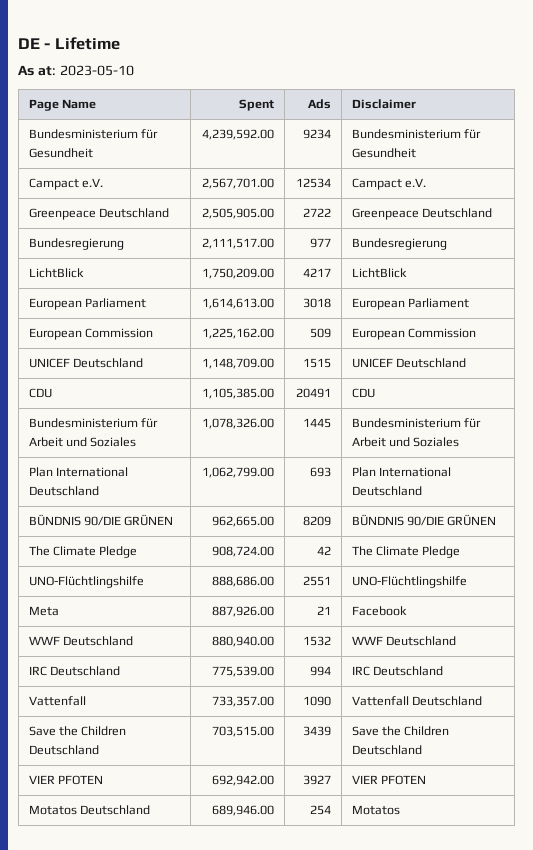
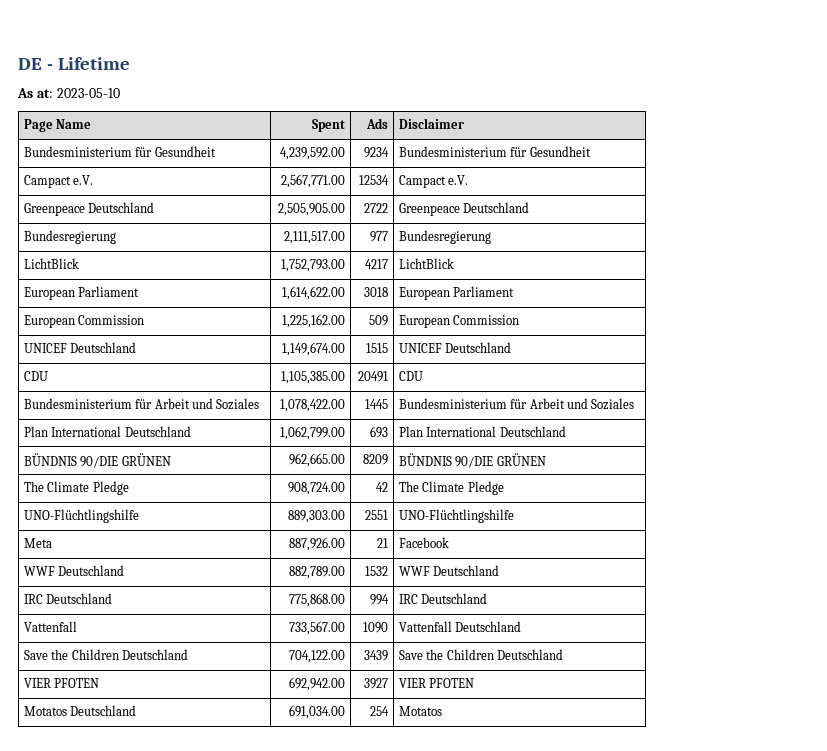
- Campact e.V. | 2,567,701.00 | 12534 | Campact e.V.
+ Campact e.V. | 2,567,771.00 | 12534 | Campact e.V.
- LichtBlick | 1,750,209.00 | 4217 | LichtBlick
+ LichtBlick | 1,752,793.00 | 4217 | LichtBlick
- European Parliament | 1,614,613.00 | 3018 | European Parliament
+ European Parliament | 1,614,622.00 | 3018 | European Parliament
- UNICEF Deutschland | 1,148,709.00 | 1515 | UNICEF Deutschland
+ UNICEF Deutschland | 1,149,674.00 | 1515 | UNICEF Deutschland
- Bundesministerium für Arbeit und Soziales | 1,078,326.00 | 1445 | Bundesministerium für Arbeit und Soziales
+ Bundesministerium für Arbeit und Soziales | 1,078,422.00 | 1445 | Bundesministerium für Arbeit und Soziales
- UNO-Flüchtlingshilfe | 888,686.00 | 2551 | UNO-Flüchtlingshilfe
+ UNO-Flüchtlingshilfe | 889,303.00 | 2551 | UNO-Flüchtlingshilfe
- WWF Deutschland | 880,940.00 | 1532 | WWF Deutschland
+ WWF Deutschland | 882,789.00 | 1532 | WWF Deutschland
- IRC Deutschland | 775,539.00 | 994 | IRC Deutschland
+ IRC Deutschland | 775,868.00 | 994 | IRC Deutschland
- Vattenfall | 733,357.00 | 1090 | Vattenfall Deutschland
+ Vattenfall | 733,567.00 | 1090 | Vattenfall Deutschland
- Save the Children Deutschland | 703,515.00 | 3439 | Save the Children Deutschland
+ Save the Children Deutschland | 704,122.00 | 3439 | Save the Children Deutschland
- Motatos Deutschland | 689,946.00 | 254 | Motatos
+ Motatos Deutschland | 691,034.00 | 254 | Motatos

